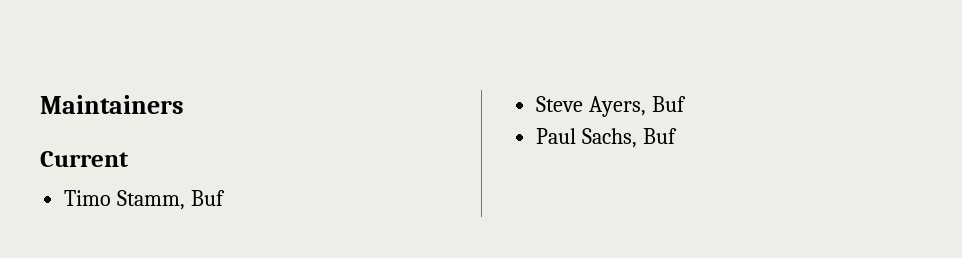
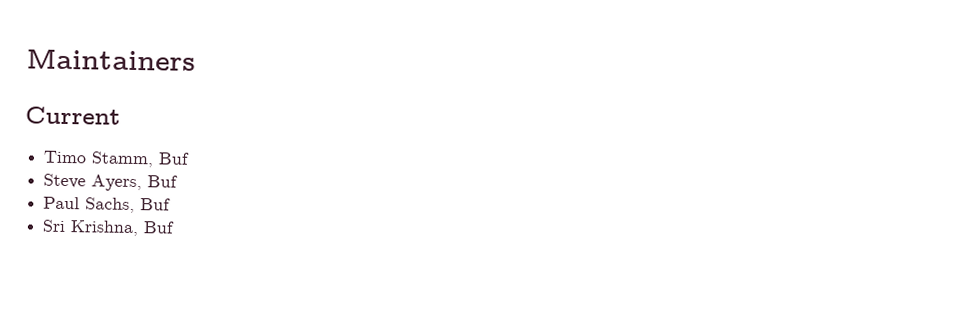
+ Sri Krishna, Buf

